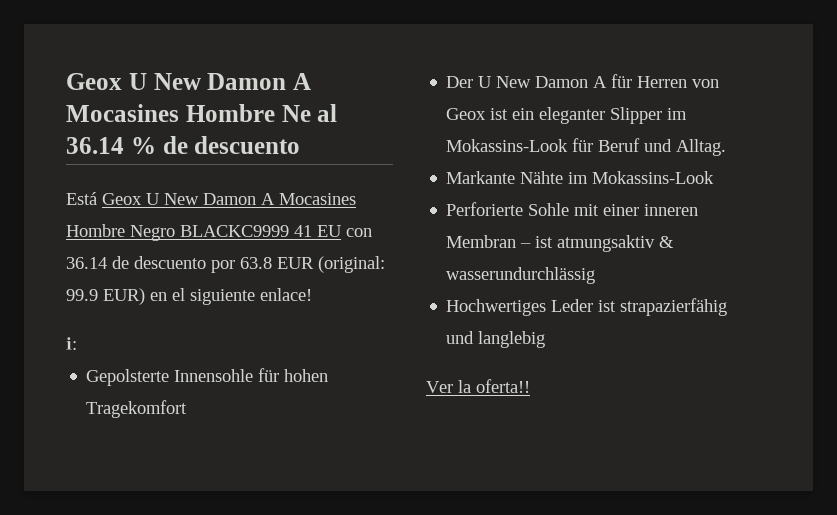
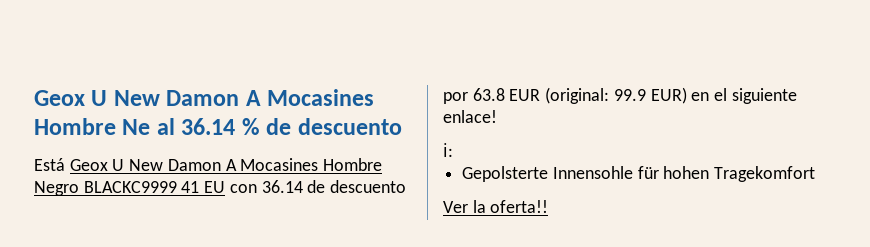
- Der U New Damon A für Herren von Geox ist ein eleganter Slipper im Mokassins-Look für Beruf und Alltag.
- Markante Nähte im Mokassins-Look
- Perforierte Sohle mit einer inneren Membran – ist atmungsaktiv & wasserundurchlässig
- Hochwertiges Leder ist strapazierfähig und langlebig

